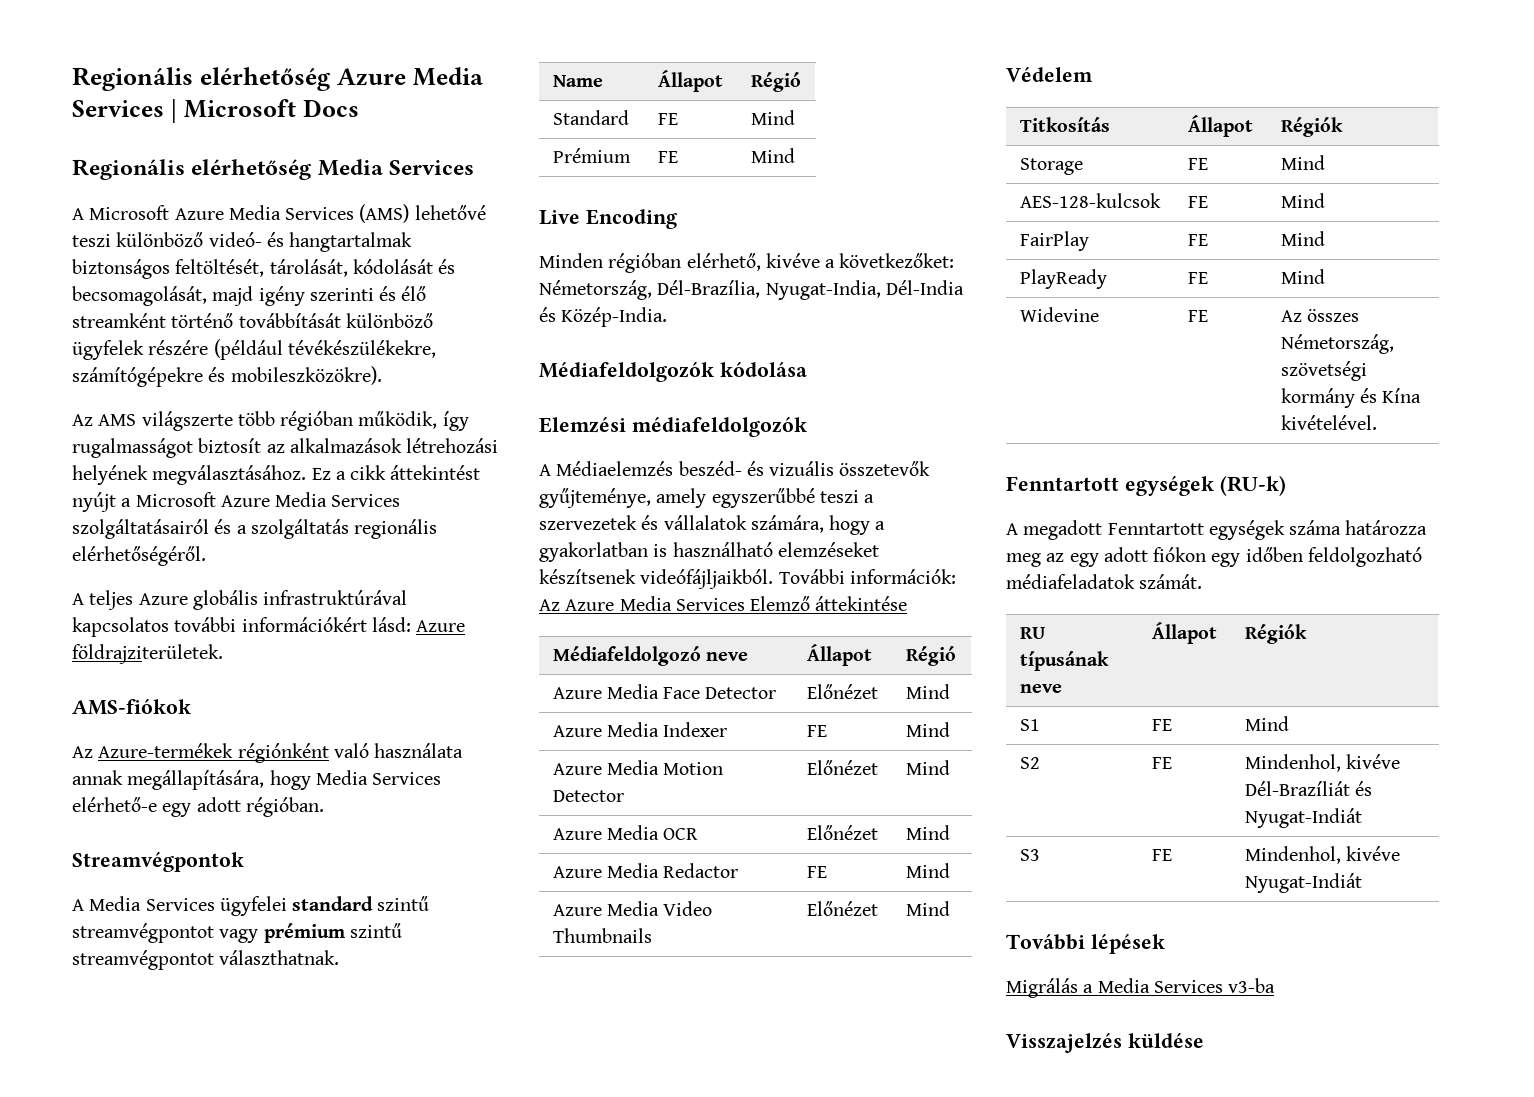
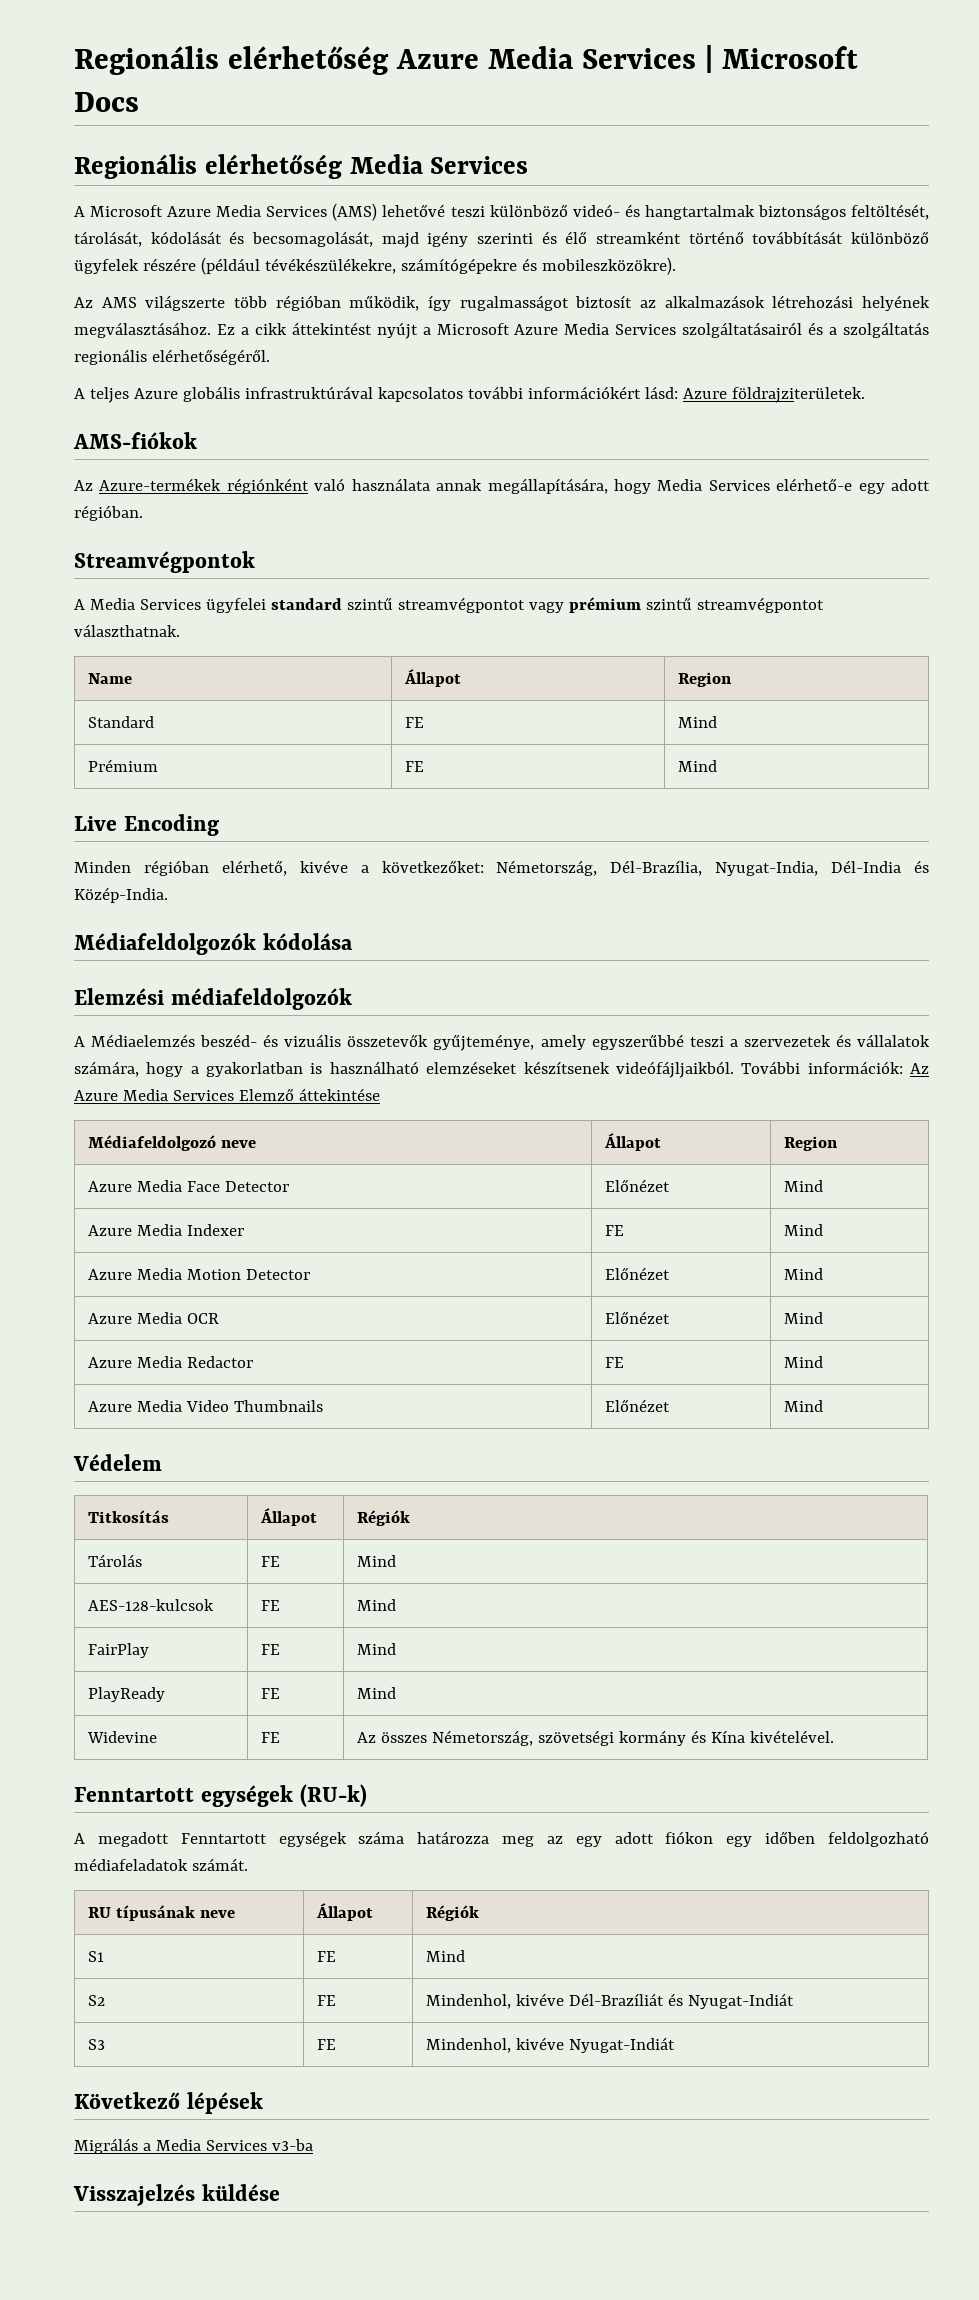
- Name | Állapot | Régió
+ Name | Állapot | Region
- Médiafeldolgozó neve | Állapot | Régió
+ Médiafeldolgozó neve | Állapot | Region
- Storage | FE | Mind
+ Tárolás | FE | Mind
- További lépések
+ Következő lépések

